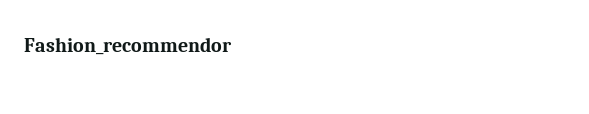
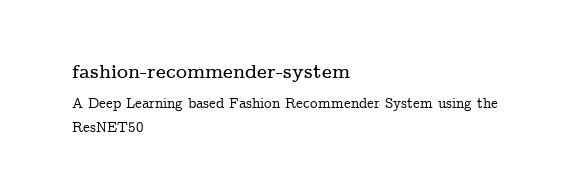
- Fashion_recommendor
+ fashion-recommender-system
+ A Deep Learning based Fashion Recommender System using the ResNET50

